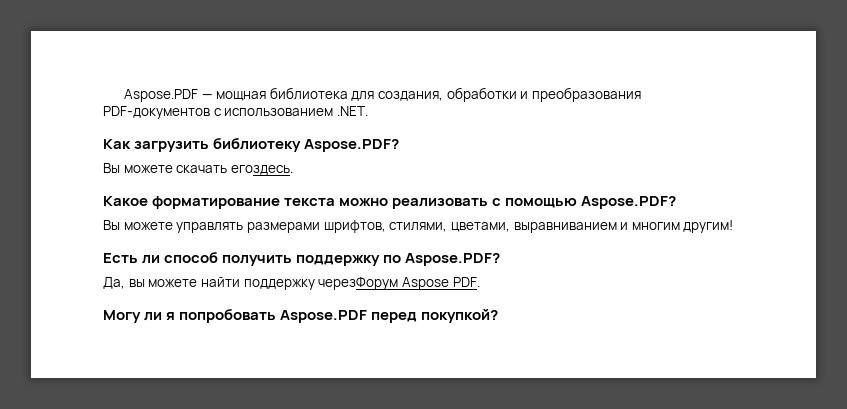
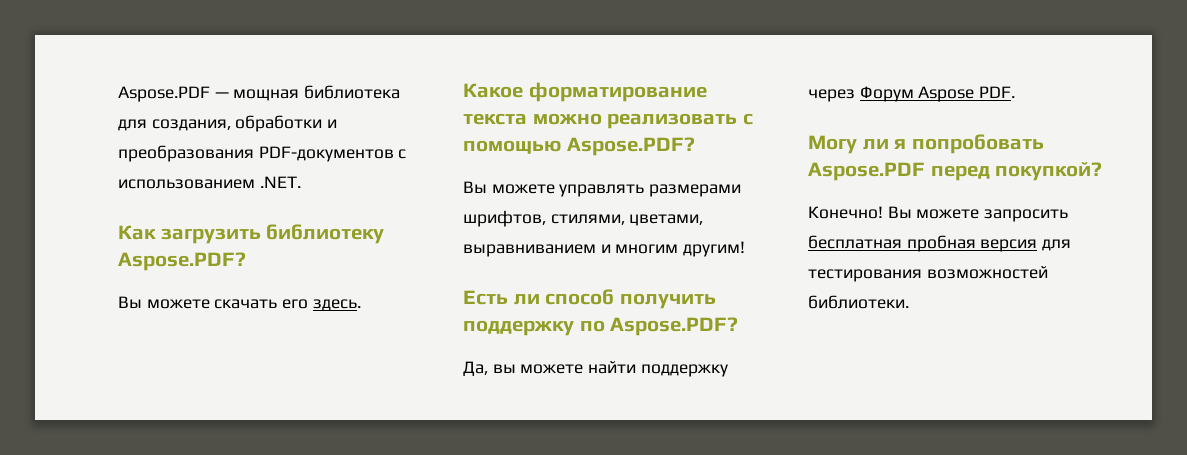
- Вы можете скачать егоздесь.
+ Вы можете скачать его здесь.
- Да, вы можете найти поддержку черезФорум Aspose PDF.
+ Да, вы можете найти поддержку через Форум Aspose PDF.
+ Конечно! Вы можете запросить бесплатная пробная версия для тестирования возможностей библиотеки.

